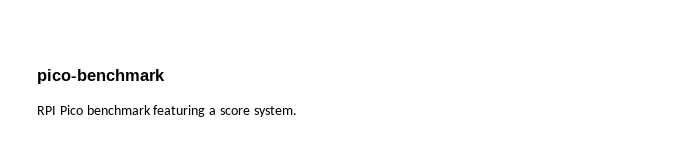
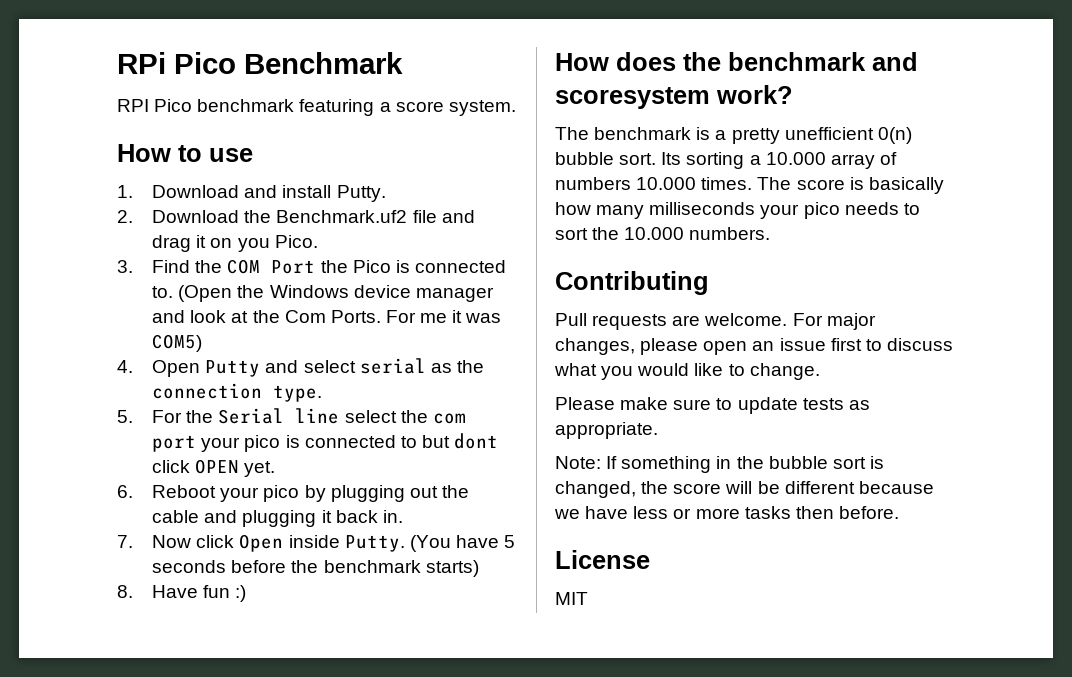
- pico-benchmark
+ RPi Pico Benchmark
+ How to use
+ 1. Download and install Putty.
+ 2. Download the Benchmark.uf2 file and drag it on you Pico.
+ 3. Find the COM Port the Pico is connected to. (Open the Windows device manager and look at the Com Ports. For me it was COM5)
+ 4. Open Putty and select serial as the connection type.
+ 5. For the Serial line select the com port your pico is connected to but dont click OPEN yet.
+ 6. Reboot your pico by plugging out the cable and plugging it back in.
+ 7. Now click Open inside Putty. (You have 5 seconds before the benchmark starts)
+ 8. Have fun :)
+ How does the benchmark and scoresystem work?
+ The benchmark is a pretty unefficient 0(n) bubble sort. Its sorting a 10.000 array of numbers 10.000 times. The score is basically how many milliseconds your pico needs to sort the 10.000 numbers.
+ Contributing
+ Pull requests are welcome. For major changes, please open an issue first to discuss what you would like to change.
+ Please make sure to update tests as appropriate.
+ Note: If something in the bubble sort is changed, the score will be different because we have less or more tasks then before.
+ License
+ MIT

